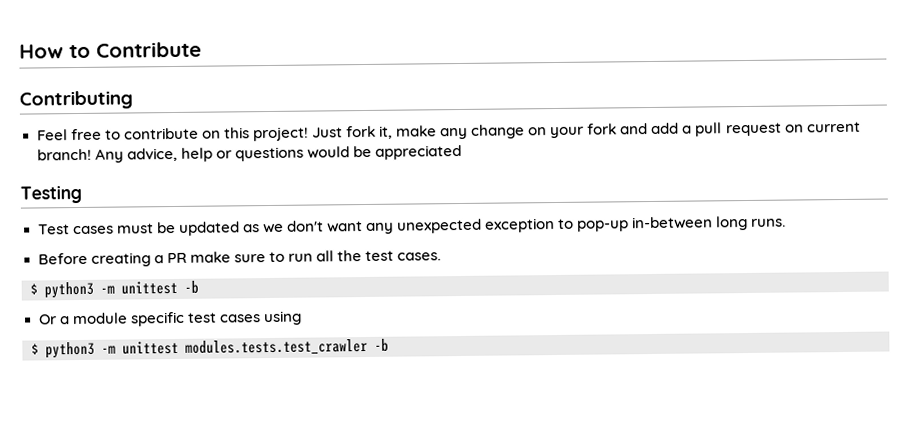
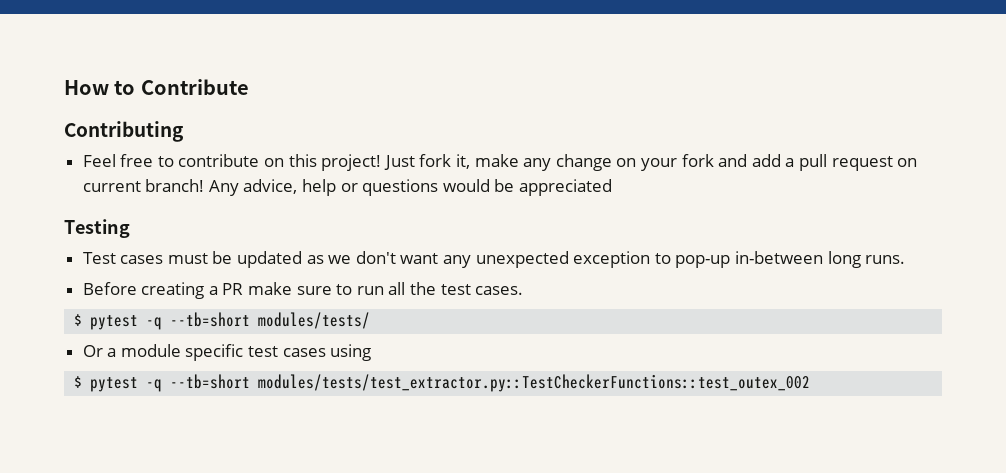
- $ python3 -m unittest -b
+ $ pytest -q --tb=short modules/tests/
- $ python3 -m unittest modules.tests.test_crawler -b
+ $ pytest -q --tb=short modules/tests/test_extractor.py::TestCheckerFunctions::test_outex_002

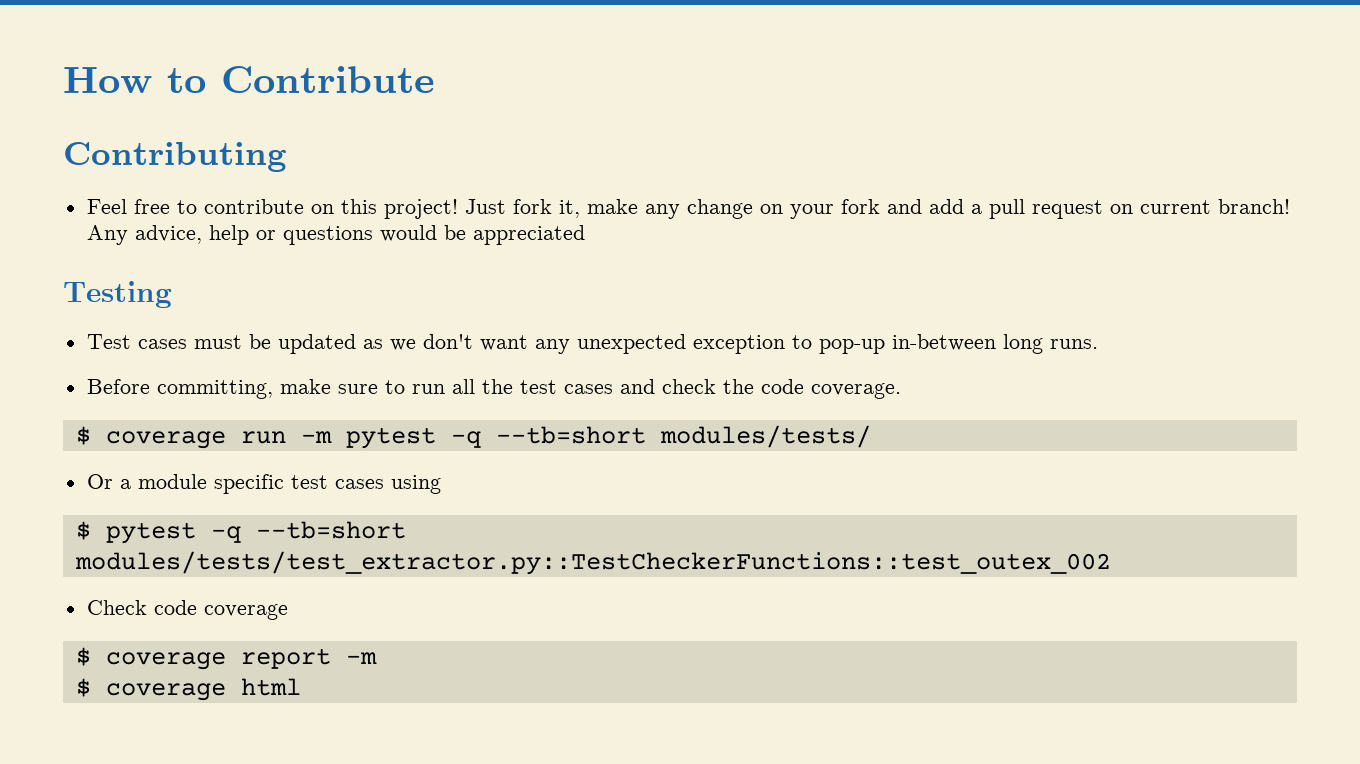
- Before creating a PR make sure to run all the test cases.
- $ pytest -q --tb=short modules/tests/
+ Before committing, make sure to run all the test cases and check the code coverage.
+ $ coverage run -m pytest -q --tb=short modules/tests/
+ Check code coverage
+ $ coverage report -m
+ $ coverage html

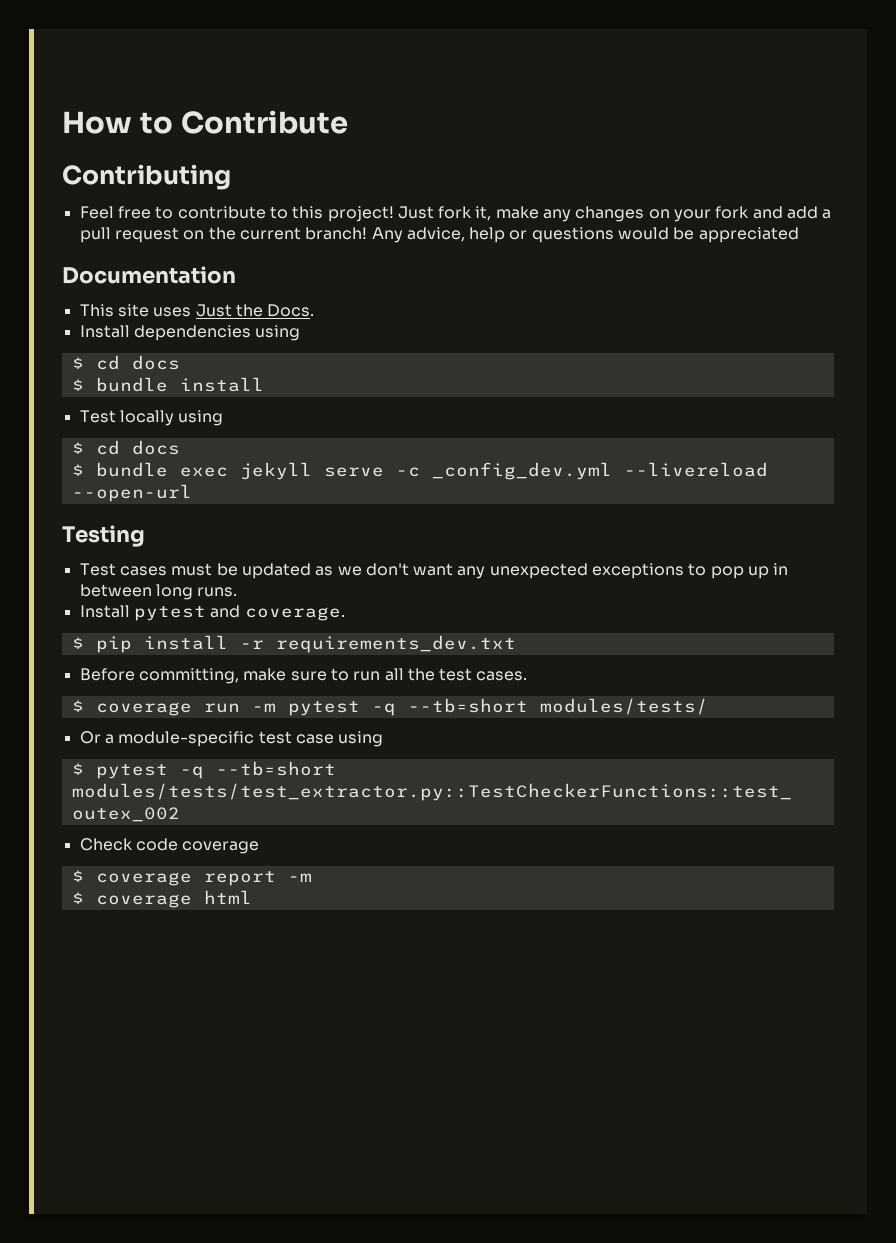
- Feel free to contribute on this project!
+ Feel free to contribute to this project!
- Just fork it, make any change on your fork and add a pull request on current branch!
+ Just fork it, make any changes on your fork and add a pull request on the current branch!
+ Documentation
+ This site uses Just the Docs.
+ Install dependencies using
+ $ cd docs
+ $ bundle install
+ Test locally using
+ $ cd docs
+ $ bundle exec jekyll serve -c _config_dev.yml --livereload --open-url
- Test cases must be updated as we don't want any unexpected exception to pop-up in-between long runs.
+ Test cases must be updated as we don't want any unexpected exceptions to pop up in between long runs.
+ Install pytest and coverage.
+ $ pip install -r requirements_dev.txt
- Before committing, make sure to run all the test cases and check the code coverage.
+ Before committing, make sure to run all the test cases.
- Or a module specific test cases using
+ Or a module-specific test case using

